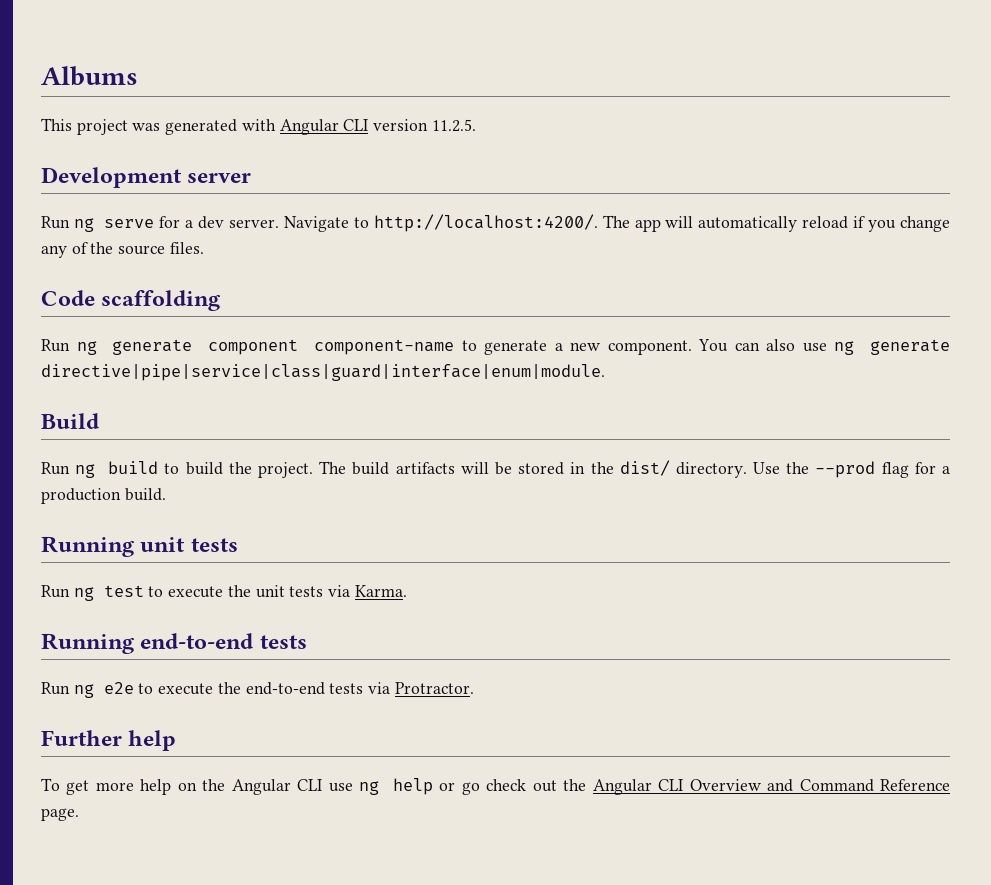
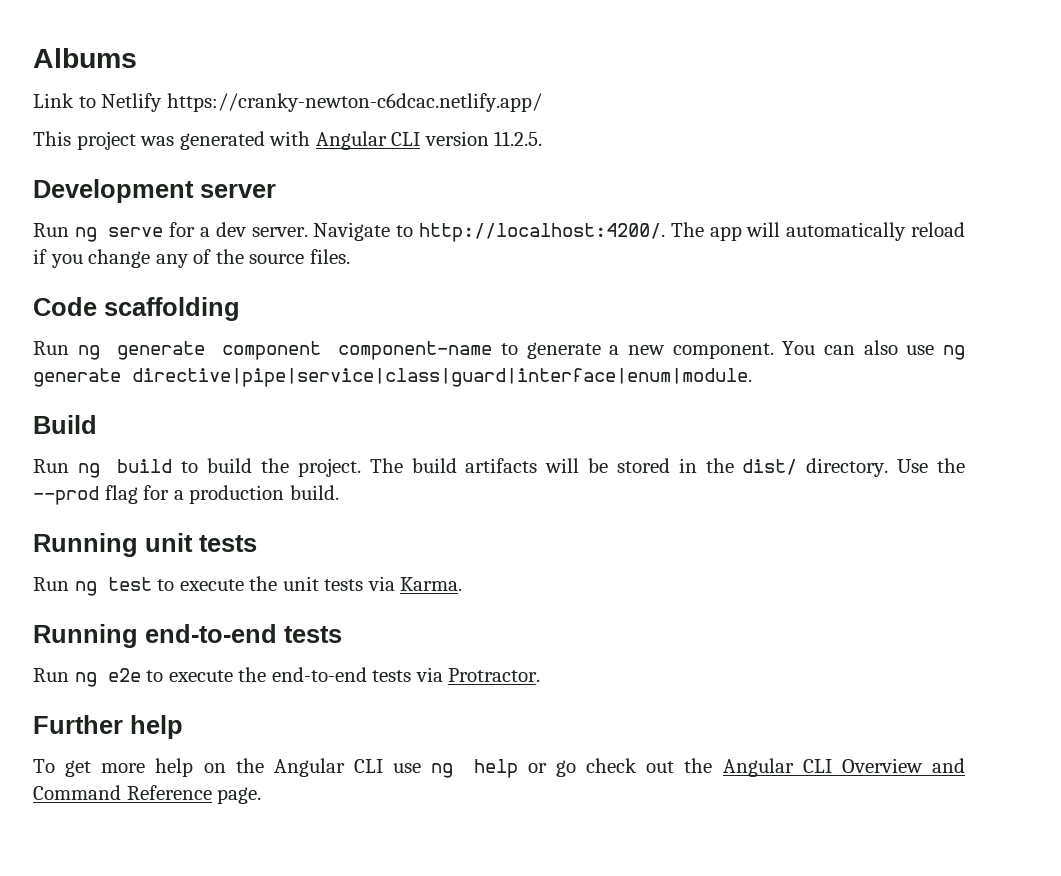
+ Link to Netlify https://cranky-newton-c6dcac.netlify.app/

